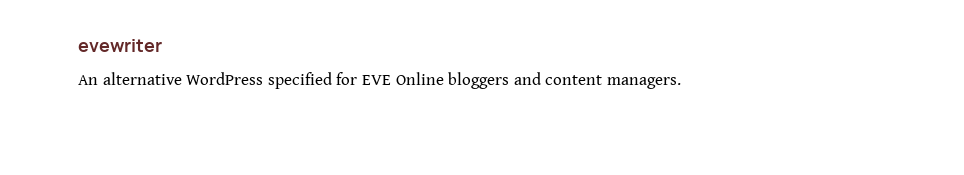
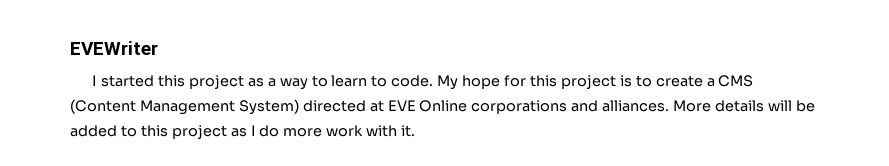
- evewriter
- An alternative WordPress specified for EVE Online bloggers and content managers.
+ EVEWriter
+ I started this project as a way to learn to code. My hope for this project is to create a CMS (Content Management System) directed at EVE Online corporations and alliances. More details will be added to this project as I do more work with it.

